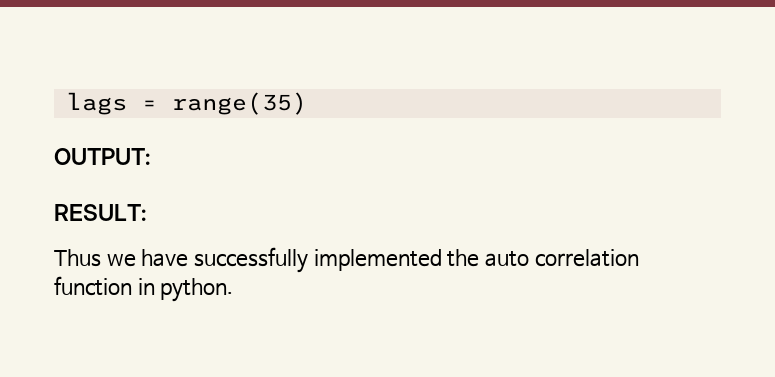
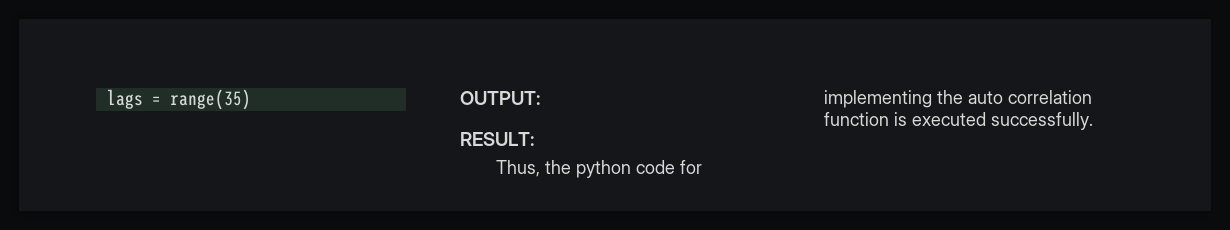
- Thus we have successfully implemented the auto correlation function in python.
+ Thus, the python code for implementing the auto correlation function is executed successfully.

